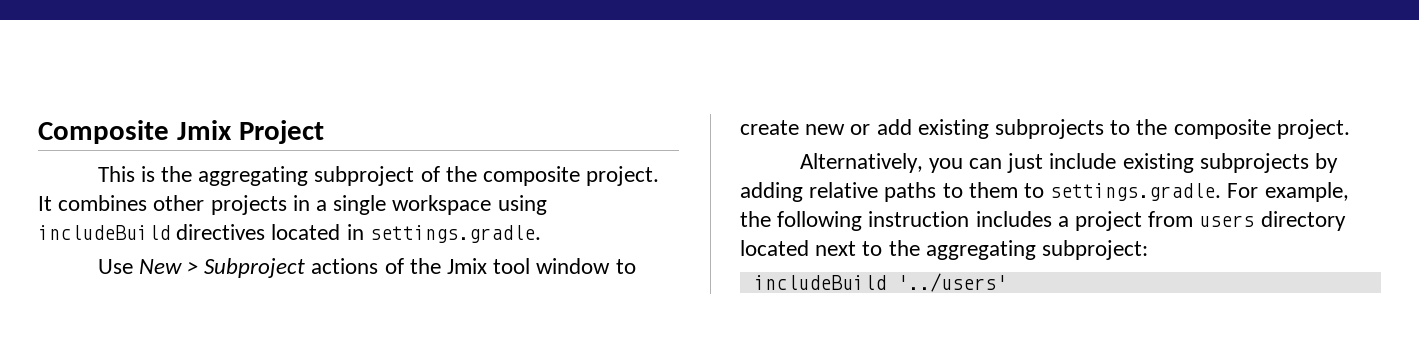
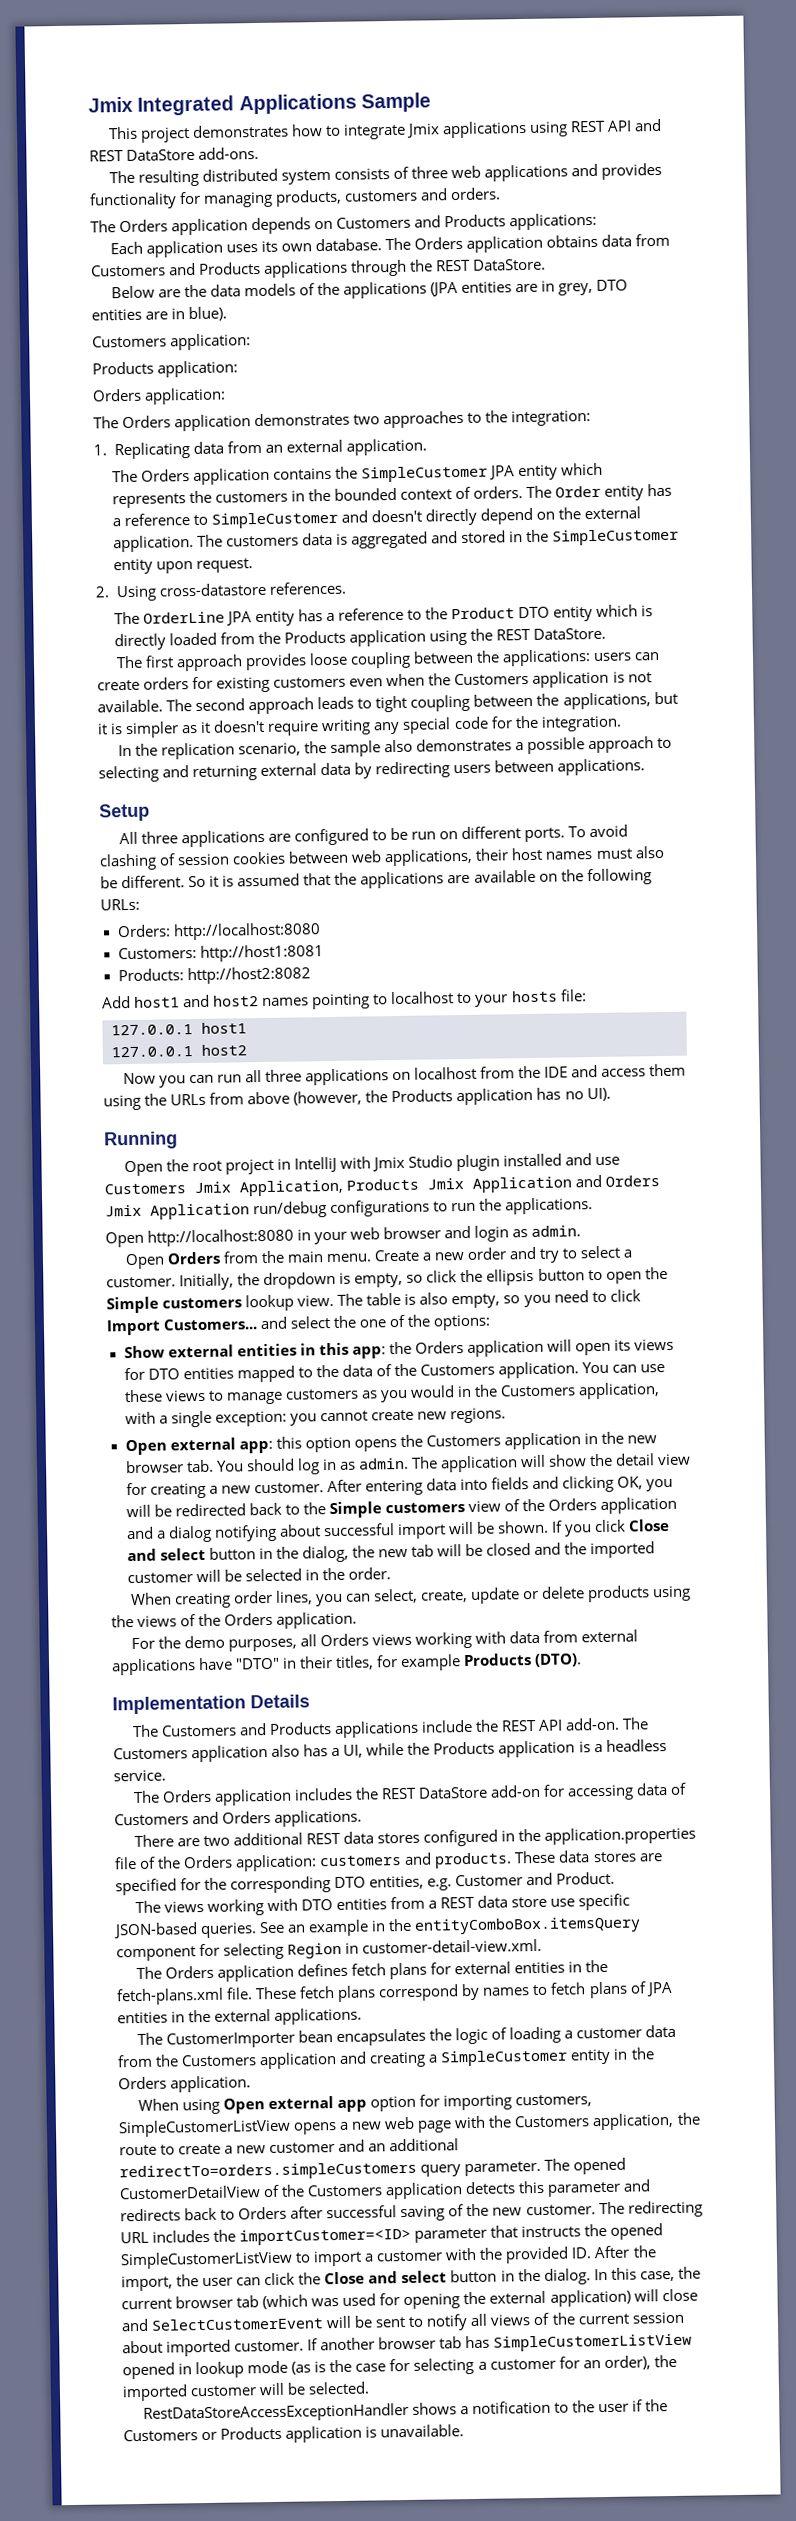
- Composite Jmix Project
- This is the aggregating subproject of the composite project. It combines other projects in a single workspace using includeBuild directives located in settings.gradle.
- Use New > Subproject actions of the Jmix tool window to create new or add existing subprojects to the composite project.
- Alternatively, you can just include existing subprojects by adding relative paths to them to settings.gradle. For example, the following instruction includes a project from users directory located next to the aggregating subproject:
- includeBuild '../users'
+ Jmix Integrated Applications Sample
+ This project demonstrates how to integrate Jmix applications using REST API and REST DataStore add-ons.
+ The resulting distributed system consists of three web applications and provides functionality for managing products, customers and orders.
+ The Orders application depends on Customers and Products applications:
+ Each application uses its own database. The Orders application obtains data from Customers and Products applications through the REST DataStore.
+ Below are the data models of the applications (JPA entities are in grey, DTO entities are in blue).
+ Customers application:
+ Products application:
+ Orders application:
+ The Orders application demonstrates two approaches to the integration:
+ 1. Replicating data from an external application.
+ The Orders application contains the SimpleCustomer JPA entity which represents the customers in the bounded context of orders. The Order entity has a reference to SimpleCustomer and doesn't directly depend on the external application. The customers data is aggregated and stored in the SimpleCustomer entity upon request.
+ 2. Using cross-datastore references.
+ The OrderLine JPA entity has a reference to the Product DTO entity which is directly loaded from the Products application using the REST DataStore.
+ The first approach provides loose coupling between the applications: users can create orders for existing customers even when the Customers application is not available. The second approach leads to tight coupling between the applications, but it is simpler as it doesn't require writing any special code for the integration.
+ In the replication scenario, the sample also demonstrates a possible approach to selecting and returning external data by redirecting users between applications.
+ Setup
+ All three applications are configured to be run on different ports. To avoid clashing of session cookies between web applications, their host names must also be different. So it is assumed that the applications are available on the following URLs:
+ Orders: http://localhost:8080
+ Customers: http://host1:8081
+ Products: http://host2:8082
+ Add host1 and host2 names pointing to localhost to your hosts file:
+ 127.0.0.1 host1
+ 127.0.0.1 host2
+ Now you can run all three applications on localhost from the IDE and access them using the URLs from above (however, the Products application has no UI).
+ Running
+ Open the root project in IntelliJ with Jmix Studio plugin installed and use Customers Jmix Application, Products Jmix Application and Orders Jmix Application run/debug configurations to run the applications.
+ Open http://localhost:8080 in your web browser and login as admin.
+ Open Orders from the main menu. Create a new order and try to select a customer. Initially, the dropdown is empty, so click the ellipsis button to open the Simple customers lookup view. The table is also empty, so you need to click Import Customers... and select the one of the options:
+ Show external entities in this app: the Orders application will open its views for DTO entities mapped to the data of the Customers application. You can use these views to manage customers as you would in the Customers application, with a single exception: you cannot create new regions.
+ Open external app: this option opens the Customers application in the new browser tab. You should log in as admin. The application will show the detail view for creating a new customer. After entering data into fields and clicking OK, you will be redirected back to the Simple customers view of the Orders application and a dialog notifying about successful import will be shown. If you click Close and select button in the dialog, the new tab will be closed and the imported customer will be selected in the order.
+ When creating order lines, you can select, create, update or delete products using the views of the Orders application.
+ For the demo purposes, all Orders views working with data from external applications have "DTO" in their titles, for example Products (DTO).
+ Implementation Details
+ The Customers and Products applications include the REST API add-on. The Customers application also has a UI, while the Products application is a headless service.
+ The Orders application includes the REST DataStore add-on for accessing data of Customers and Orders applications.
+ There are two additional REST data stores configured in the application.properties file of the Orders application: customers and products. These data stores are specified for the corresponding DTO entities, e.g. Customer and Product.
+ The views working with DTO entities from a REST data store use specific JSON-based queries. See an example in the entityComboBox.itemsQuery component for selecting Region in customer-detail-view.xml.
+ The Orders application defines fetch plans for external entities in the fetch-plans.xml file. These fetch plans correspond by names to fetch plans of JPA entities in the external applications.
+ The CustomerImporter bean encapsulates the logic of loading a customer data from the Customers application and creating a SimpleCustomer entity in the Orders application.
+ When using Open external app option for importing customers, SimpleCustomerListView opens a new web page with the Customers application, the route to create a new customer and an additional redirectTo=orders.simpleCustomers query parameter. The opened CustomerDetailView of the Customers application detects this parameter and redirects back to Orders after successful saving of the new customer. The redirecting URL includes the importCustomer=<ID> parameter that instructs the opened SimpleCustomerListView to import a customer with the provided ID. After the import, the user can click the Close and select button in the dialog. In this case, the current browser tab (which was used for opening the external application) will close and SelectCustomerEvent will be sent to notify all views of the current session about imported customer. If another browser tab has SimpleCustomerListView opened in lookup mode (as is the case for selecting a customer for an order), the imported customer will be selected.
+ RestDataStoreAccessExceptionHandler shows a notification to the user if the Customers or Products application is unavailable.

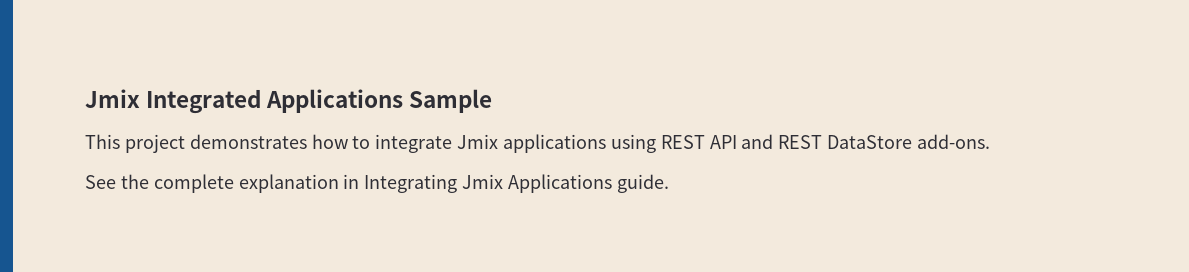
- The resulting distributed system consists of three web applications and provides functionality for managing products, customers and orders.
- The Orders application depends on Customers and Products applications:
- Each application uses its own database. The Orders application obtains data from Customers and Products applications through the REST DataStore.
- Below are the data models of the applications (JPA entities are in grey, DTO entities are in blue).
- Customers application:
- Products application:
- Orders application:
- The Orders application demonstrates two approaches to the integration:
- 1. Replicating data from an external application.
- The Orders application contains the SimpleCustomer JPA entity which represents the customers in the bounded context of orders. The Order entity has a reference to SimpleCustomer and doesn't directly depend on the external application. The customers data is aggregated and stored in the SimpleCustomer entity upon request.
- 2. Using cross-datastore references.
- The OrderLine JPA entity has a reference to the Product DTO entity which is directly loaded from the Products application using the REST DataStore.
- The first approach provides loose coupling between the applications: users can create orders for existing customers even when the Customers application is not available. The second approach leads to tight coupling between the applications, but it is simpler as it doesn't require writing any special code for the integration.
- In the replication scenario, the sample also demonstrates a possible approach to selecting and returning external data by redirecting users between applications.
- Setup
- All three applications are configured to be run on different ports. To avoid clashing of session cookies between web applications, their host names must also be different. So it is assumed that the applications are available on the following URLs:
- Orders: http://localhost:8080
- Customers: http://host1:8081
- Products: http://host2:8082
- Add host1 and host2 names pointing to localhost to your hosts file:
- 127.0.0.1 host1
- 127.0.0.1 host2
- Now you can run all three applications on localhost from the IDE and access them using the URLs from above (however, the Products application has no UI).
- Running
- Open the root project in IntelliJ with Jmix Studio plugin installed and use Customers Jmix Application, Products Jmix Application and Orders Jmix Application run/debug configurations to run the applications.
- Open http://localhost:8080 in your web browser and login as admin.
- Open Orders from the main menu. Create a new order and try to select a customer. Initially, the dropdown is empty, so click the ellipsis button to open the Simple customers lookup view. The table is also empty, so you need to click Import Customers... and select the one of the options:
- Show external entities in this app: the Orders application will open its views for DTO entities mapped to the data of the Customers application. You can use these views to manage customers as you would in the Customers application, with a single exception: you cannot create new regions.
- Open external app: this option opens the Customers application in the new browser tab. You should log in as admin. The application will show the detail view for creating a new customer. After entering data into fields and clicking OK, you will be redirected back to the Simple customers view of the Orders application and a dialog notifying about successful import will be shown. If you click Close and select button in the dialog, the new tab will be closed and the imported customer will be selected in the order.
- When creating order lines, you can select, create, update or delete products using the views of the Orders application.
- For the demo purposes, all Orders views working with data from external applications have "DTO" in their titles, for example Products (DTO).
- Implementation Details
- The Customers and Products applications include the REST API add-on. The Customers application also has a UI, while the Products application is a headless service.
- The Orders application includes the REST DataStore add-on for accessing data of Customers and Orders applications.
- There are two additional REST data stores configured in the application.properties file of the Orders application: customers and products. These data stores are specified for the corresponding DTO entities, e.g. Customer and Product.
- The views working with DTO entities from a REST data store use specific JSON-based queries. See an example in the entityComboBox.itemsQuery component for selecting Region in customer-detail-view.xml.
- The Orders application defines fetch plans for external entities in the fetch-plans.xml file. These fetch plans correspond by names to fetch plans of JPA entities in the external applications.
- The CustomerImporter bean encapsulates the logic of loading a customer data from the Customers application and creating a SimpleCustomer entity in the Orders application.
- When using Open external app option for importing customers, SimpleCustomerListView opens a new web page with the Customers application, the route to create a new customer and an additional redirectTo=orders.simpleCustomers query parameter. The opened CustomerDetailView of the Customers application detects this parameter and redirects back to Orders after successful saving of the new customer. The redirecting URL includes the importCustomer=<ID> parameter that instructs the opened SimpleCustomerListView to import a customer with the provided ID. After the import, the user can click the Close and select button in the dialog. In this case, the current browser tab (which was used for opening the external application) will close and SelectCustomerEvent will be sent to notify all views of the current session about imported customer. If another browser tab has SimpleCustomerListView opened in lookup mode (as is the case for selecting a customer for an order), the imported customer will be selected.
- RestDataStoreAccessExceptionHandler shows a notification to the user if the Customers or Products application is unavailable.
+ See the complete explanation in Integrating Jmix Applications guide.

